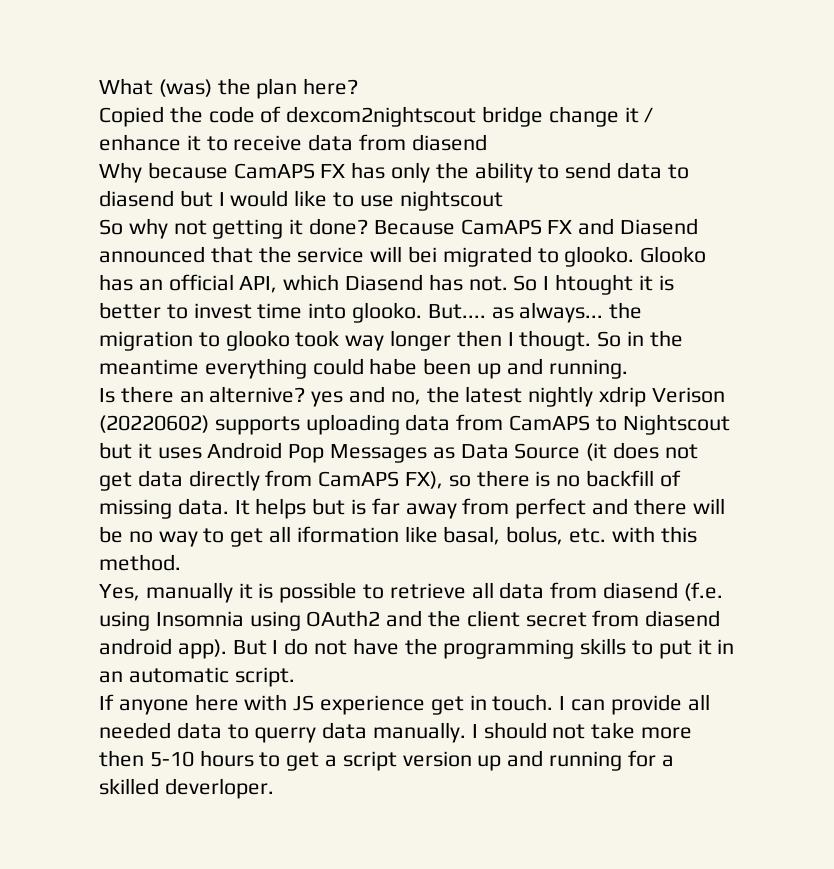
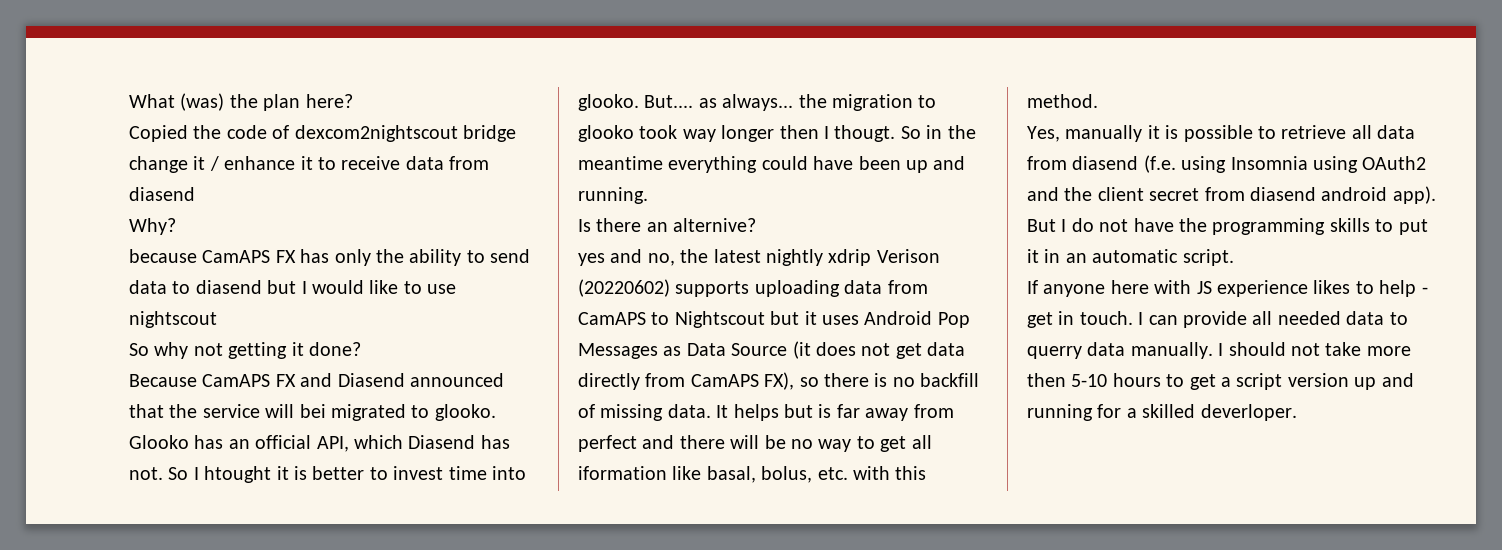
- Why because CamAPS FX has only the ability to send data to diasend but I would like to use nightscout
+ Why?
+ because CamAPS FX has only the ability to send data to diasend but I would like to use nightscout
- So why not getting it done? Because CamAPS FX and Diasend announced that the service will bei migrated to glooko.
+ So why not getting it done?
+ Because CamAPS FX and Diasend announced that the service will bei migrated to glooko.
- So in the meantime everything could habe been up and running.
+ So in the meantime everything could have been up and running.
- Is there an alternive? yes and no, the latest nightly xdrip Verison (20220602) supports uploading data from CamAPS to Nightscout but it uses Android Pop Messages as Data Source (it does not get data directly from CamAPS FX), so there is no backfill of missing data.
+ Is there an alternive?
+ yes and no, the latest nightly xdrip Verison (20220602) supports uploading data from CamAPS to Nightscout but it uses Android Pop Messages as Data Source (it does not get data directly from CamAPS FX), so there is no backfill of missing data.
- If anyone here with JS experience get in touch.
+ If anyone here with JS experience likes to help - get in touch.

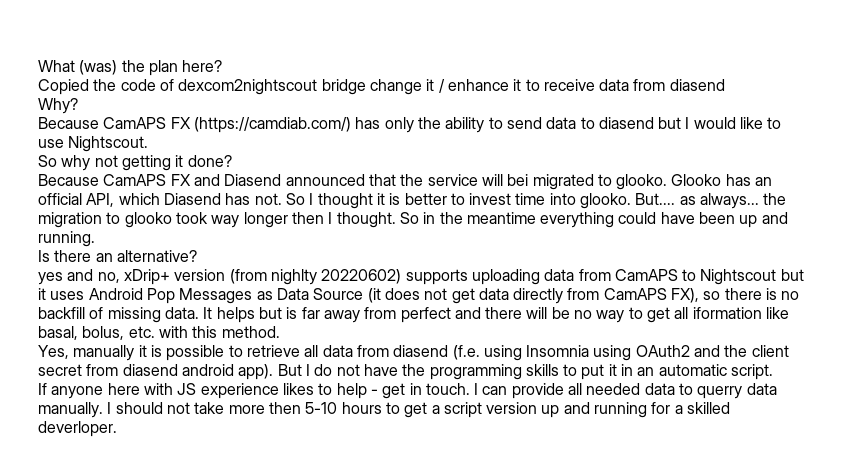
- because CamAPS FX has only the ability to send data to diasend but I would like to use nightscout
+ Because CamAPS FX (https://camdiab.com/) has only the ability to send data to diasend but I would like to use Nightscout.
- So I htought it is better to invest time into glooko.
+ So I thought it is better to invest time into glooko.
- But.... as always... the migration to glooko took way longer then I thougt.
+ But.... as always... the migration to glooko took way longer then I thought.
- Is there an alternive?
+ Is there an alternative?
- yes and no, the latest nightly xdrip Verison (20220602) supports uploading data from CamAPS to Nightscout but it uses Android Pop Messages as Data Source (it does not get data directly from CamAPS FX), so there is no backfill of missing data.
+ yes and no, xDrip+ version (from nighlty 20220602) supports uploading data from CamAPS to Nightscout but it uses Android Pop Messages as Data Source (it does not get data directly from CamAPS FX), so there is no backfill of missing data.

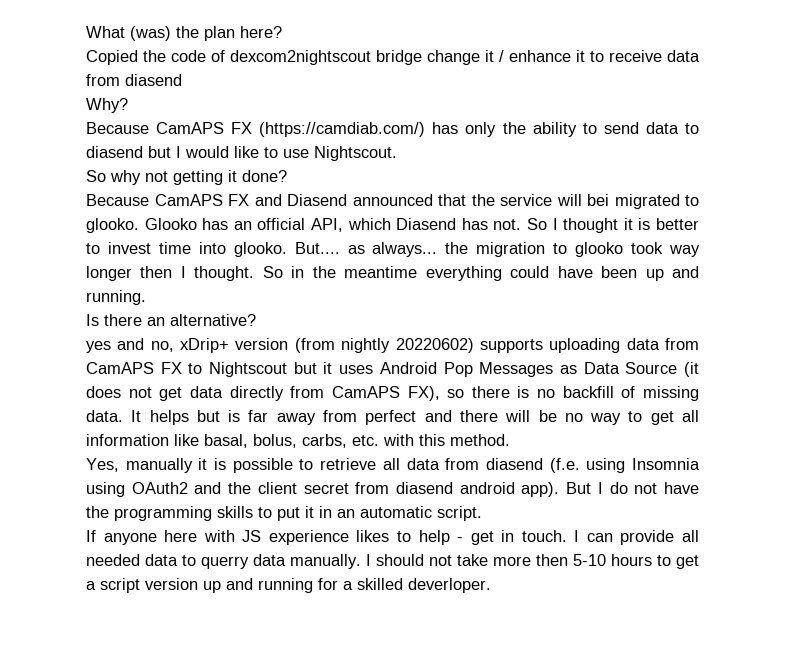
- yes and no, xDrip+ version (from nighlty 20220602) supports uploading data from CamAPS to Nightscout but it uses Android Pop Messages as Data Source (it does not get data directly from CamAPS FX), so there is no backfill of missing data.
+ yes and no, xDrip+ version (from nightly 20220602) supports uploading data from CamAPS FX to Nightscout but it uses Android Pop Messages as Data Source (it does not get data directly from CamAPS FX), so there is no backfill of missing data.
- It helps but is far away from perfect and there will be no way to get all iformation like basal, bolus, etc. with this method.
+ It helps but is far away from perfect and there will be no way to get all information like basal, bolus, carbs, etc. with this method.

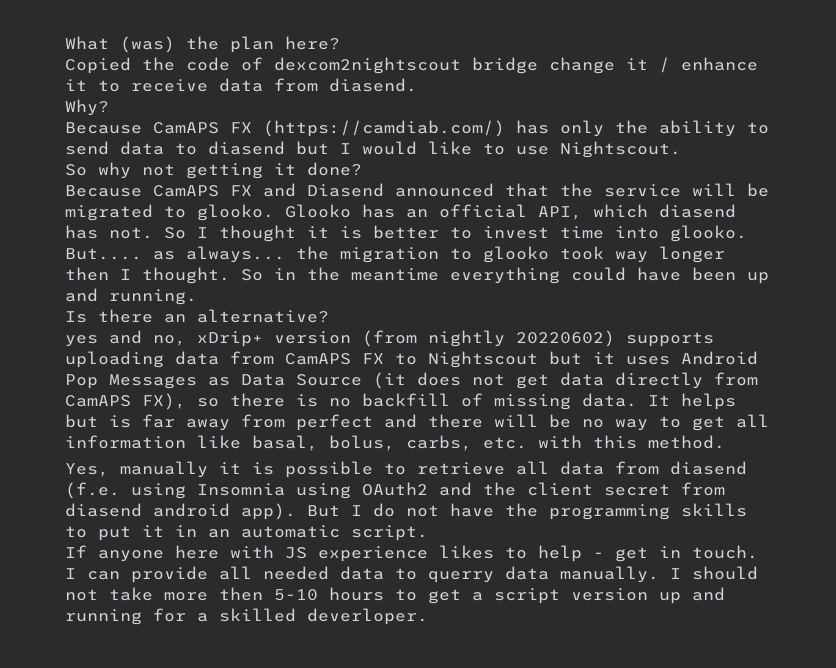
- Copied the code of dexcom2nightscout bridge change it / enhance it to receive data from diasend
+ Copied the code of dexcom2nightscout bridge change it / enhance it to receive data from diasend.
- Because CamAPS FX and Diasend announced that the service will bei migrated to glooko.
+ Because CamAPS FX and Diasend announced that the service will be migrated to glooko.
- Glooko has an official API, which Diasend has not.
+ Glooko has an official API, which diasend has not.

